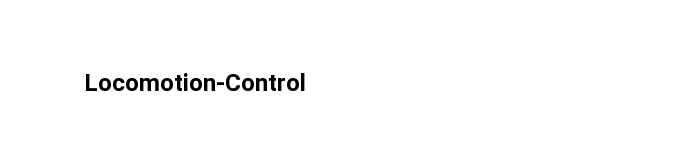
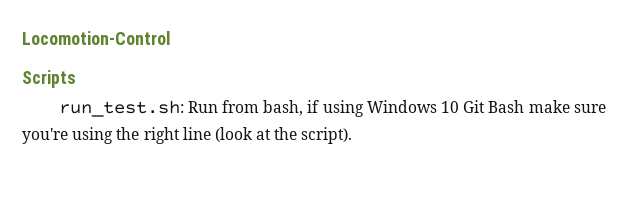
+ Scripts
+ run_test.sh: Run from bash, if using Windows 10 Git Bash make sure you're using the right line (look at the script).

